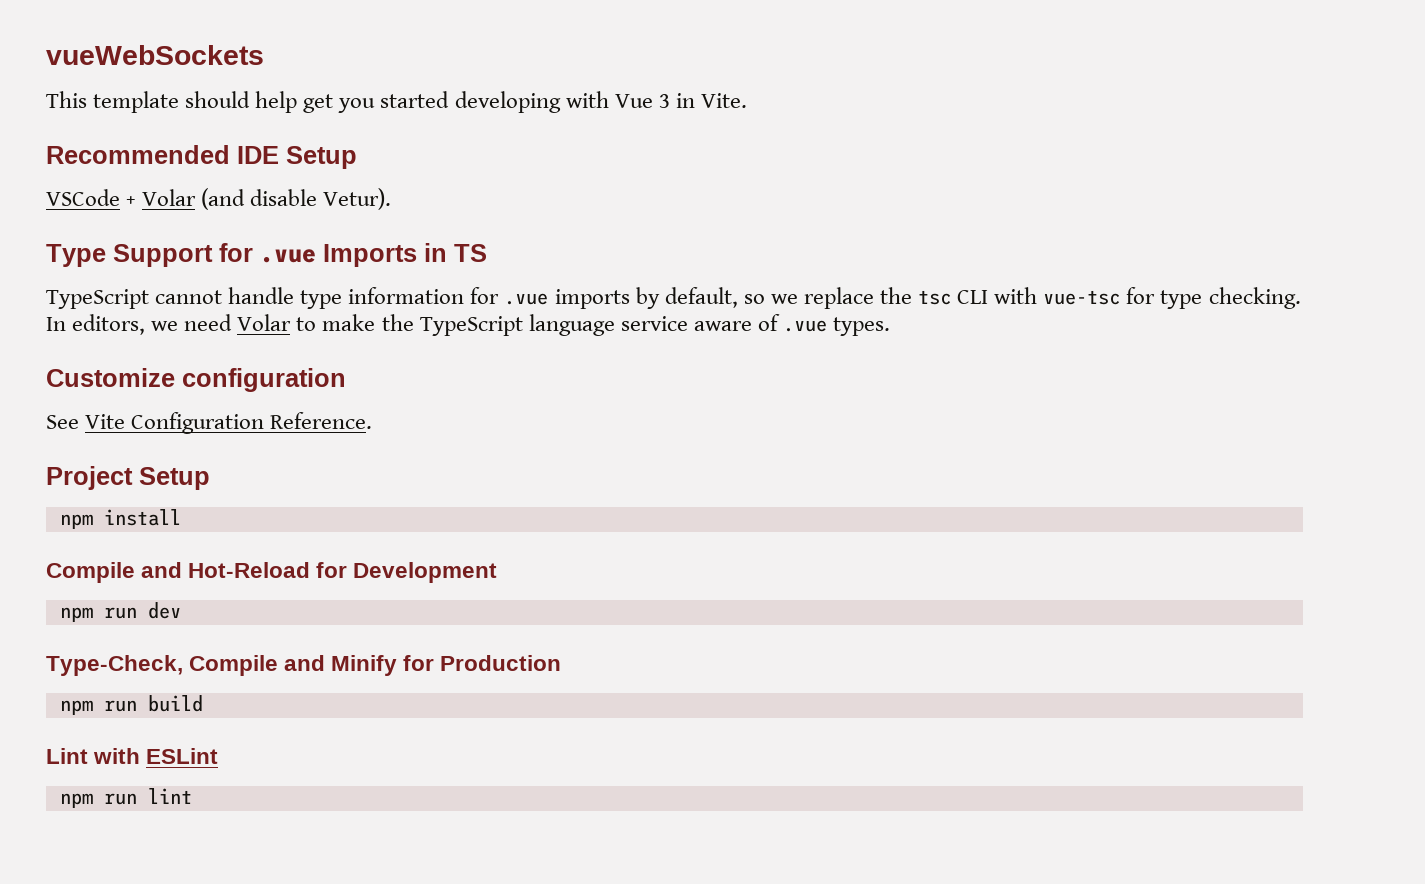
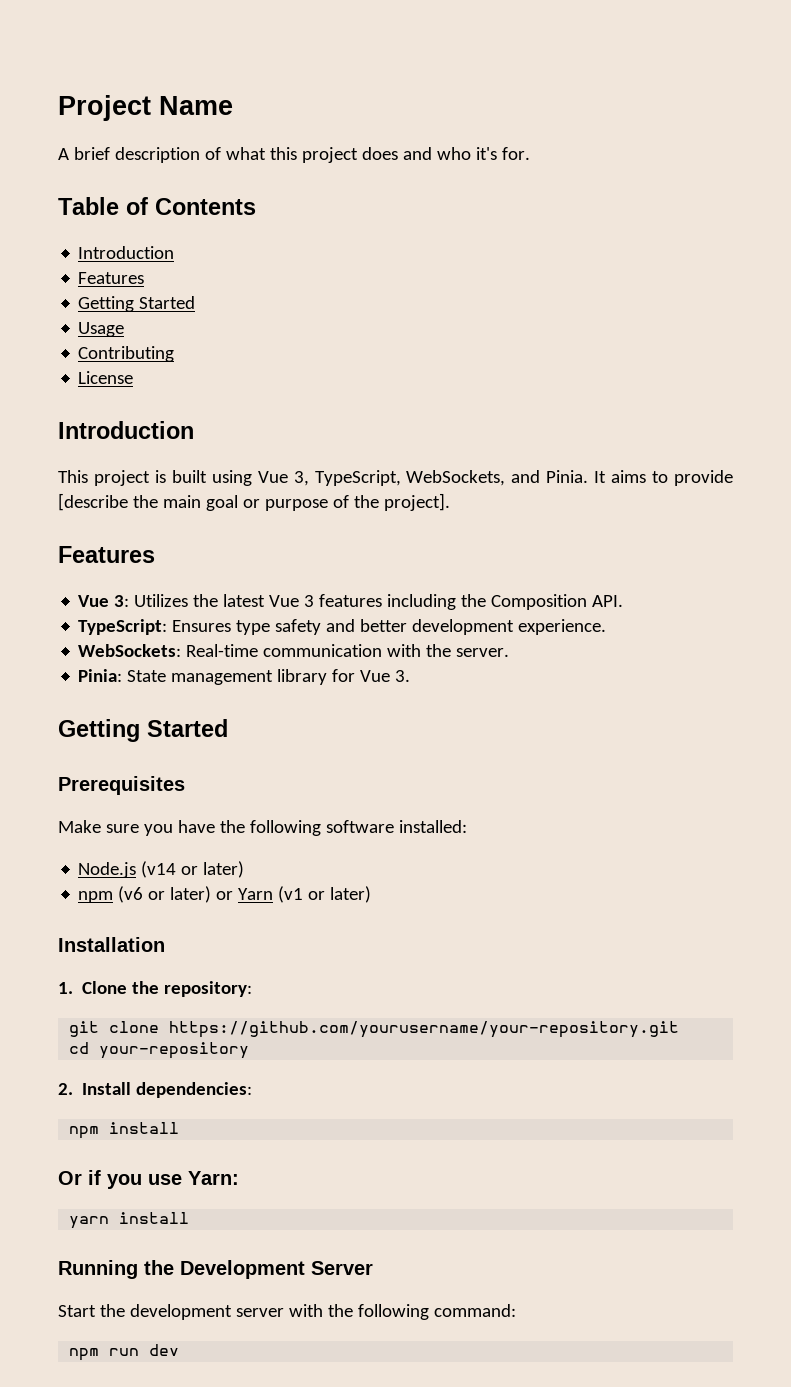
- vueWebSockets
- This template should help get you started developing with Vue 3 in Vite.
- Recommended IDE Setup
- VSCode + Volar (and disable Vetur).
- Type Support for .vue Imports in TS
- TypeScript cannot handle type information for .vue imports by default, so we replace the tsc CLI with vue-tsc for type checking. In editors, we need Volar to make the TypeScript language service aware of .vue types.
- Customize configuration
- See Vite Configuration Reference.
- Project Setup
+ Project Name
+ A brief description of what this project does and who it's for.
+ Table of Contents
+ Introduction
+ Features
+ Getting Started
+ Usage
+ Contributing
+ License
+ Introduction
+ This project is built using Vue 3, TypeScript, WebSockets, and Pinia. It aims to provide [describe the main goal or purpose of the project].
+ Features
+ Vue 3: Utilizes the latest Vue 3 features including the Composition API.
+ TypeScript: Ensures type safety and better development experience.
+ WebSockets: Real-time communication with the server.
+ Pinia: State management library for Vue 3.
+ Getting Started
+ Prerequisites
+ Make sure you have the following software installed:
+ Node.js (v14 or later)
+ npm (v6 or later) or Yarn (v1 or later)
+ Installation
+ 1. Clone the repository:
+ git clone https://github.com/yourusername/your-repository.git
+ cd your-repository
+ 2. Install dependencies:
  npm install
- Compile and Hot-Reload for Development
+ Or if you use Yarn:
+ yarn install
+ Running the Development Server
+ Start the development server with the following command:
  npm run dev
- Type-Check, Compile and Minify for Production
- npm run build
- Lint with ESLint
- npm run lint

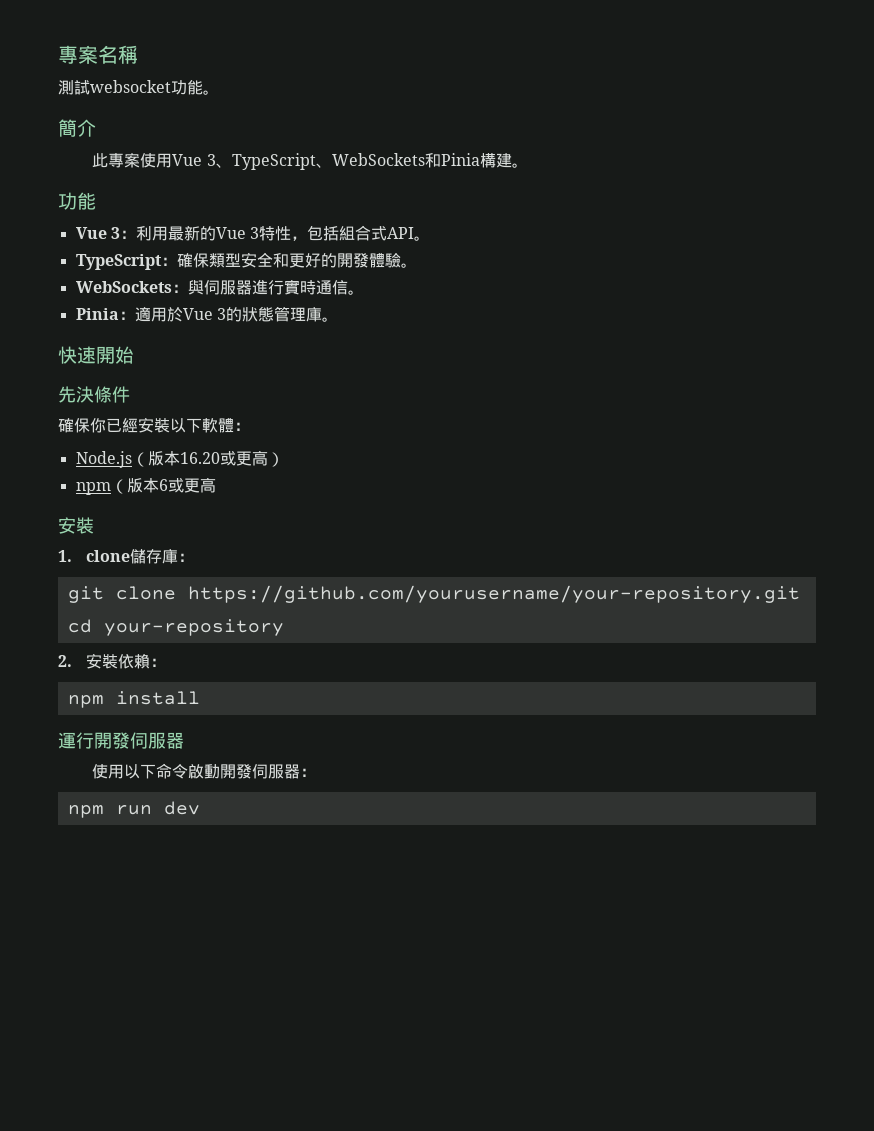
- Project Name
- A brief description of what this project does and who it's for.
- Table of Contents
- Introduction
- Features
- Getting Started
- Usage
- Contributing
- License
- Introduction
- This project is built using Vue 3, TypeScript, WebSockets, and Pinia. It aims to provide [describe the main goal or purpose of the project].
- Features
- Vue 3: Utilizes the latest Vue 3 features including the Composition API.
- TypeScript: Ensures type safety and better development experience.
- WebSockets: Real-time communication with the server.
- Pinia: State management library for Vue 3.
- Getting Started
- Prerequisites
- Make sure you have the following software installed:
- Node.js (v14 or later)
- npm (v6 or later) or Yarn (v1 or later)
- Installation
- 1. Clone the repository:
+ 專案名稱
+ 測試websocket功能。
+ 簡介
+ 此專案使用Vue 3、TypeScript、WebSockets和Pinia構建。
+ 功能
+ Vue 3：利用最新的Vue 3特性，包括組合式API。
+ TypeScript：確保類型安全和更好的開發體驗。
+ WebSockets：與伺服器進行實時通信。
+ Pinia：適用於Vue 3的狀態管理庫。
+ 快速開始
+ 先決條件
+ 確保你已經安裝以下軟體：
+ Node.js（版本16.20或更高）
+ npm（版本6或更高
+ 安裝
+ 1. clone儲存庫：
- 2. Install dependencies:
+ 2.安裝依賴：
- Or if you use Yarn:
- yarn install
- Running the Development Server
- Start the development server with the following command:
+ 運行開發伺服器
+ 使用以下命令啟動開發伺服器：

